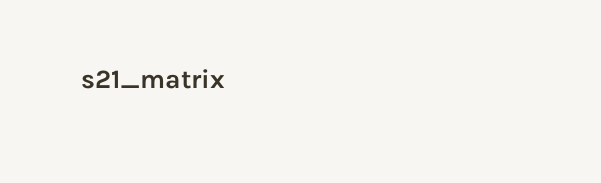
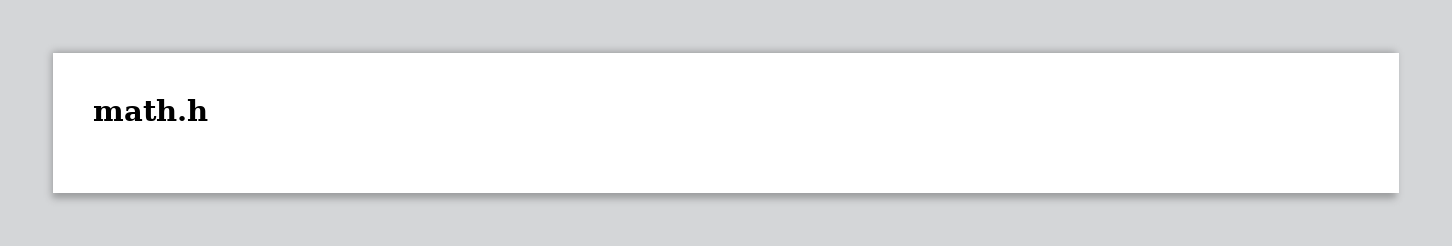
- s21_matrix
+ math.h

